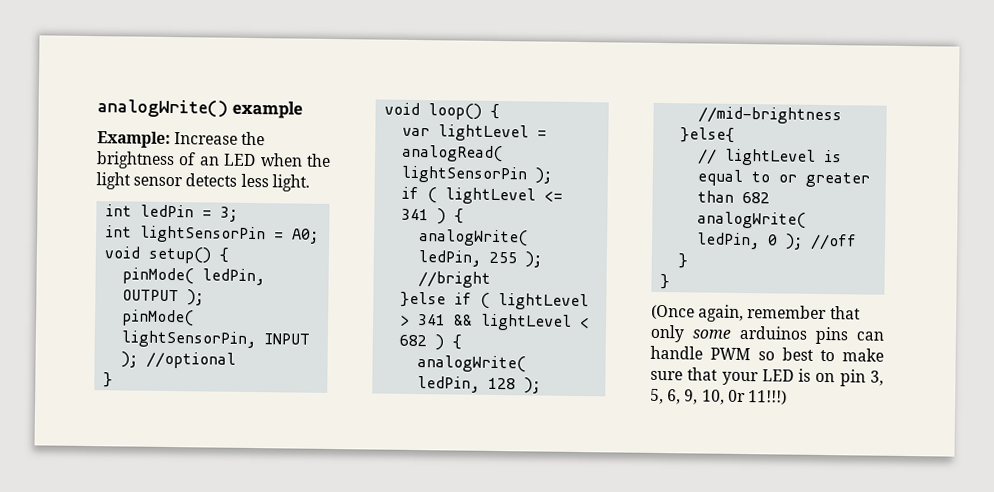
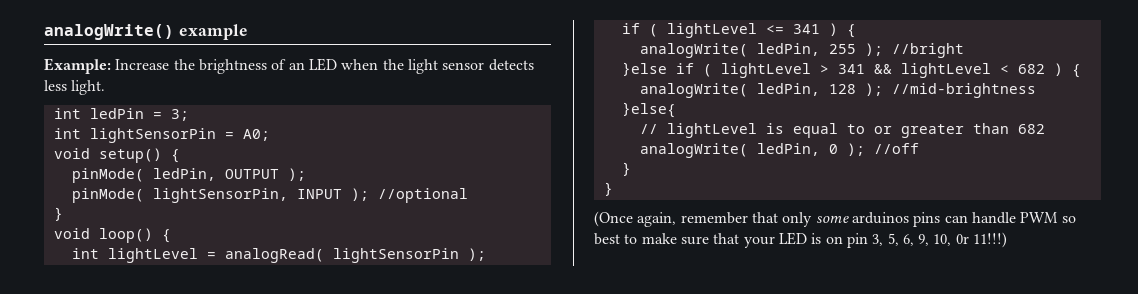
- var lightLevel = analogRead( lightSensorPin );
+ int lightLevel = analogRead( lightSensorPin );

